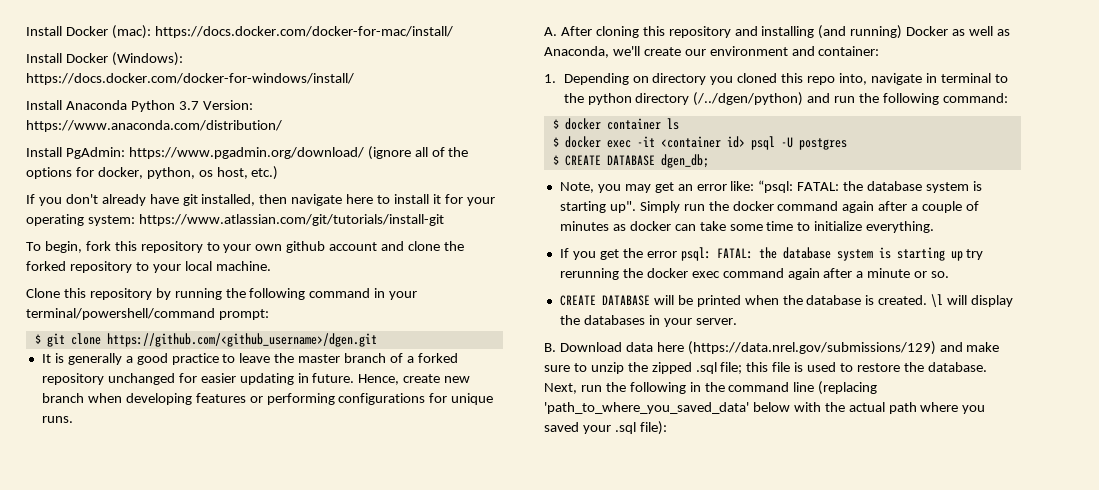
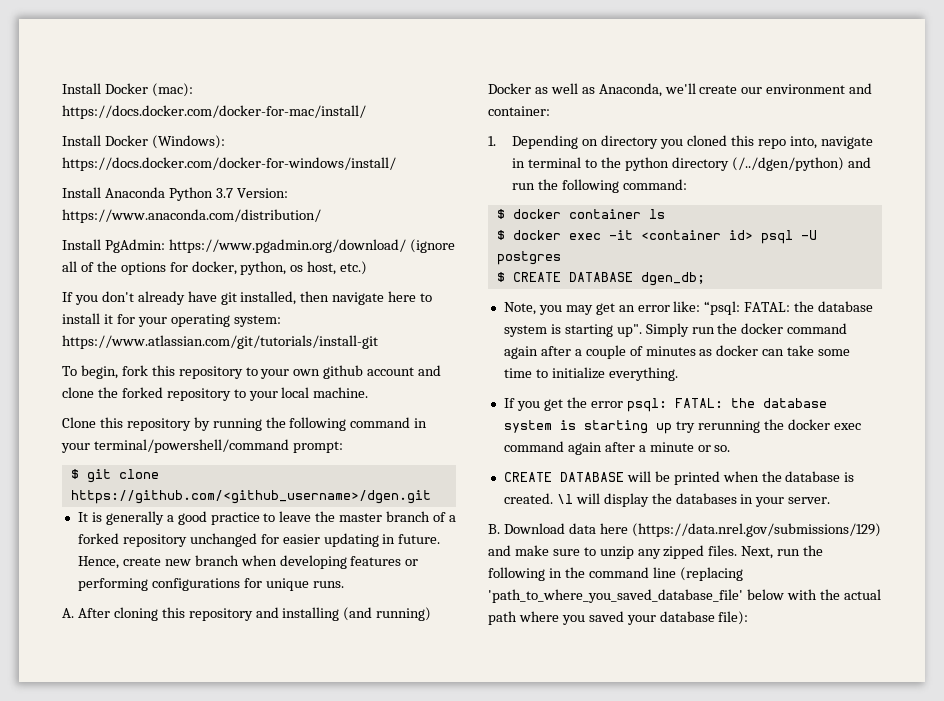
- B. Download data here (https://data.nrel.gov/submissions/129) and make sure to unzip the zipped .sql file; this file is used to restore the database.
+ B. Download data here (https://data.nrel.gov/submissions/129) and make sure to unzip any zipped files.
- Next, run the following in the command line (replacing 'path_to_where_you_saved_data' below with the actual path where you saved your .sql file):
+ Next, run the following in the command line (replacing 'path_to_where_you_saved_database_file' below with the actual path where you saved your database file):

